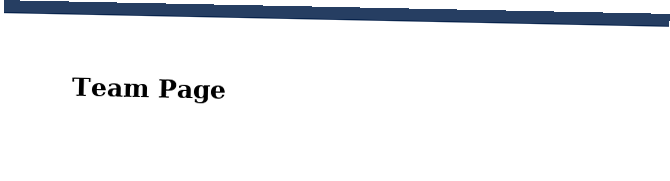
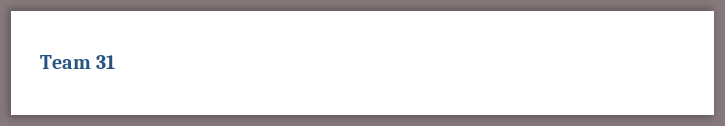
- Team Page
+ Team 31

